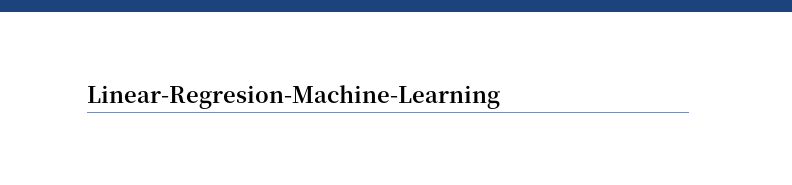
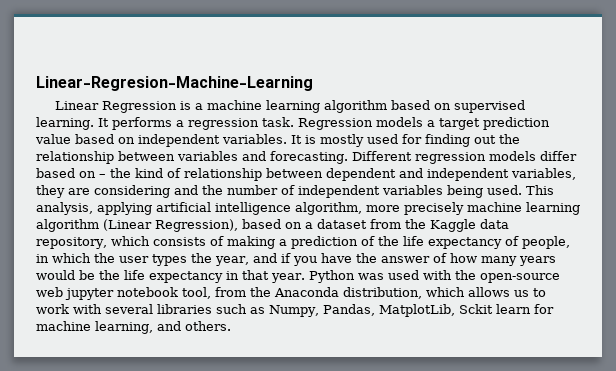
+ Linear Regression is a machine learning algorithm based on supervised learning. It performs a regression task. Regression models a target prediction value based on independent variables. It is mostly used for finding out the relationship between variables and forecasting. Different regression models differ based on – the kind of relationship between dependent and independent variables, they are considering and the number of independent variables being used. This analysis, applying artificial intelligence algorithm, more precisely machine learning algorithm (Linear Regression), based on a dataset from the Kaggle data repository, which consists of making a prediction of the life expectancy of people, in which the user types the year, and if you have the answer of how many years would be the life expectancy in that year. Python was used with the open-source web jupyter notebook tool, from the Anaconda distribution, which allows us to work with several libraries such as Numpy, Pandas, MatplotLib, Sckit learn for machine learning, and others.

